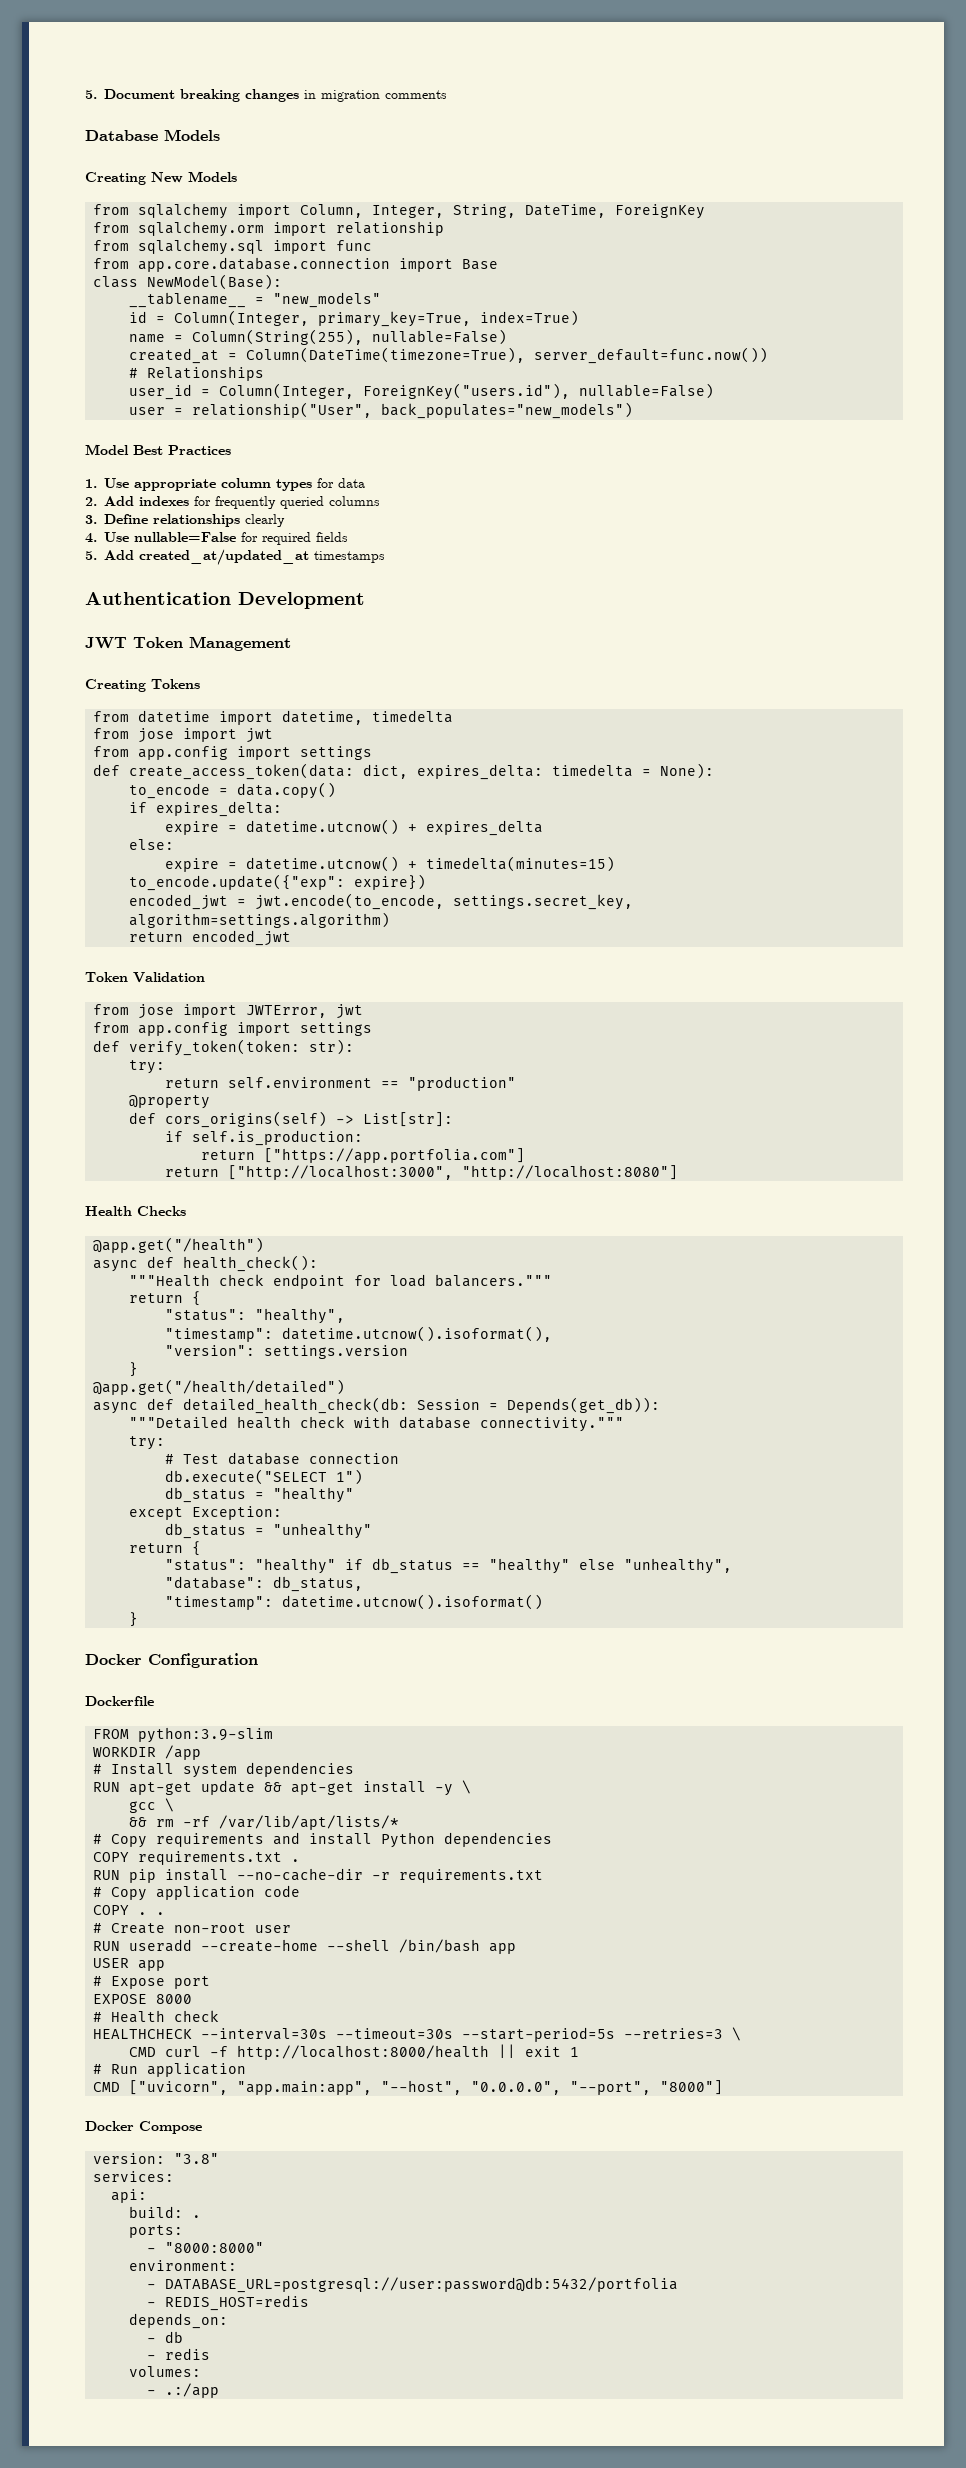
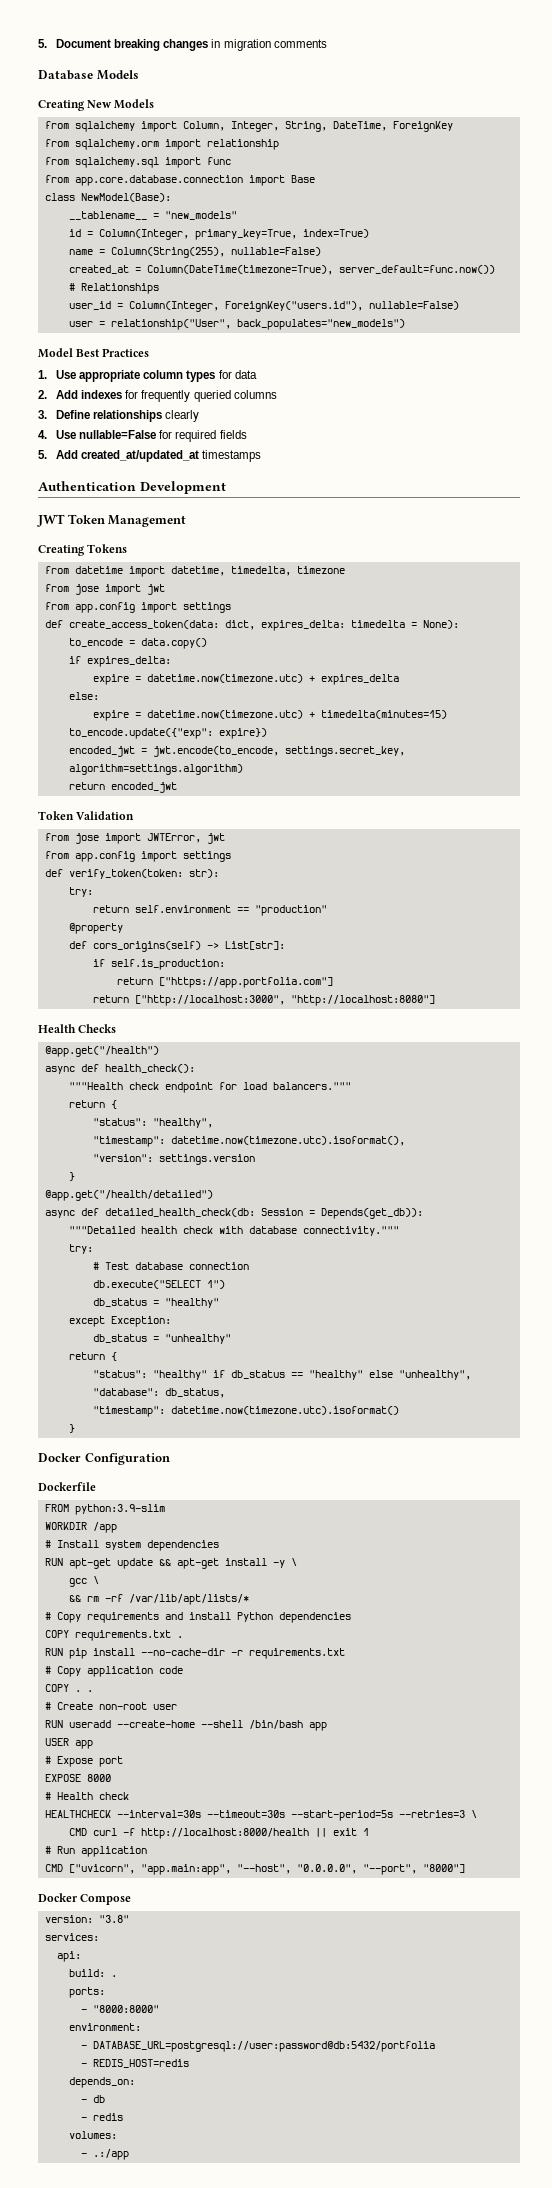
- from datetime import datetime, timedelta
+ from datetime import datetime, timedelta, timezone
- expire = datetime.utcnow() + expires_delta
+ expire = datetime.now(timezone.utc) + expires_delta
- expire = datetime.utcnow() + timedelta(minutes=15)
+ expire = datetime.now(timezone.utc) + timedelta(minutes=15)
- "timestamp": datetime.utcnow().isoformat(),
+ "timestamp": datetime.now(timezone.utc).isoformat(),
- "timestamp": datetime.utcnow().isoformat()
+ "timestamp": datetime.now(timezone.utc).isoformat()

